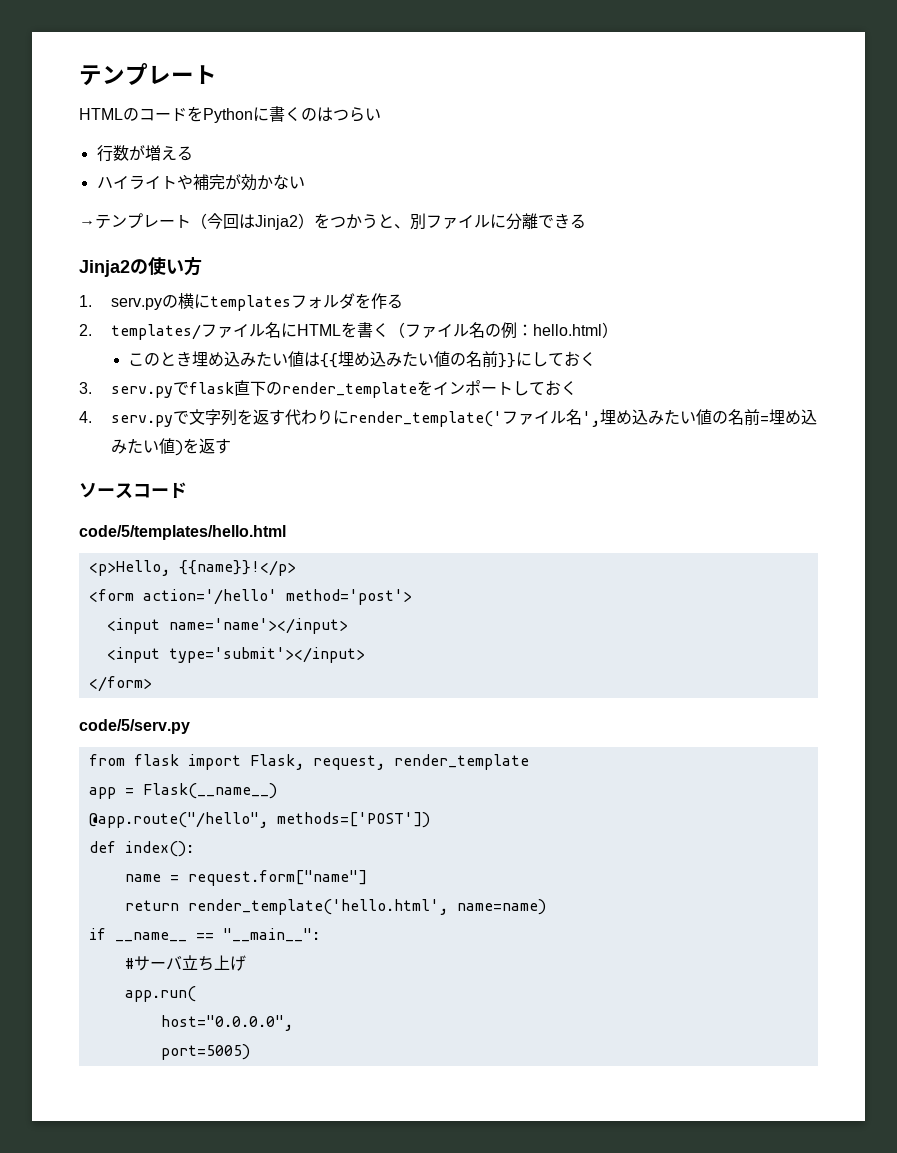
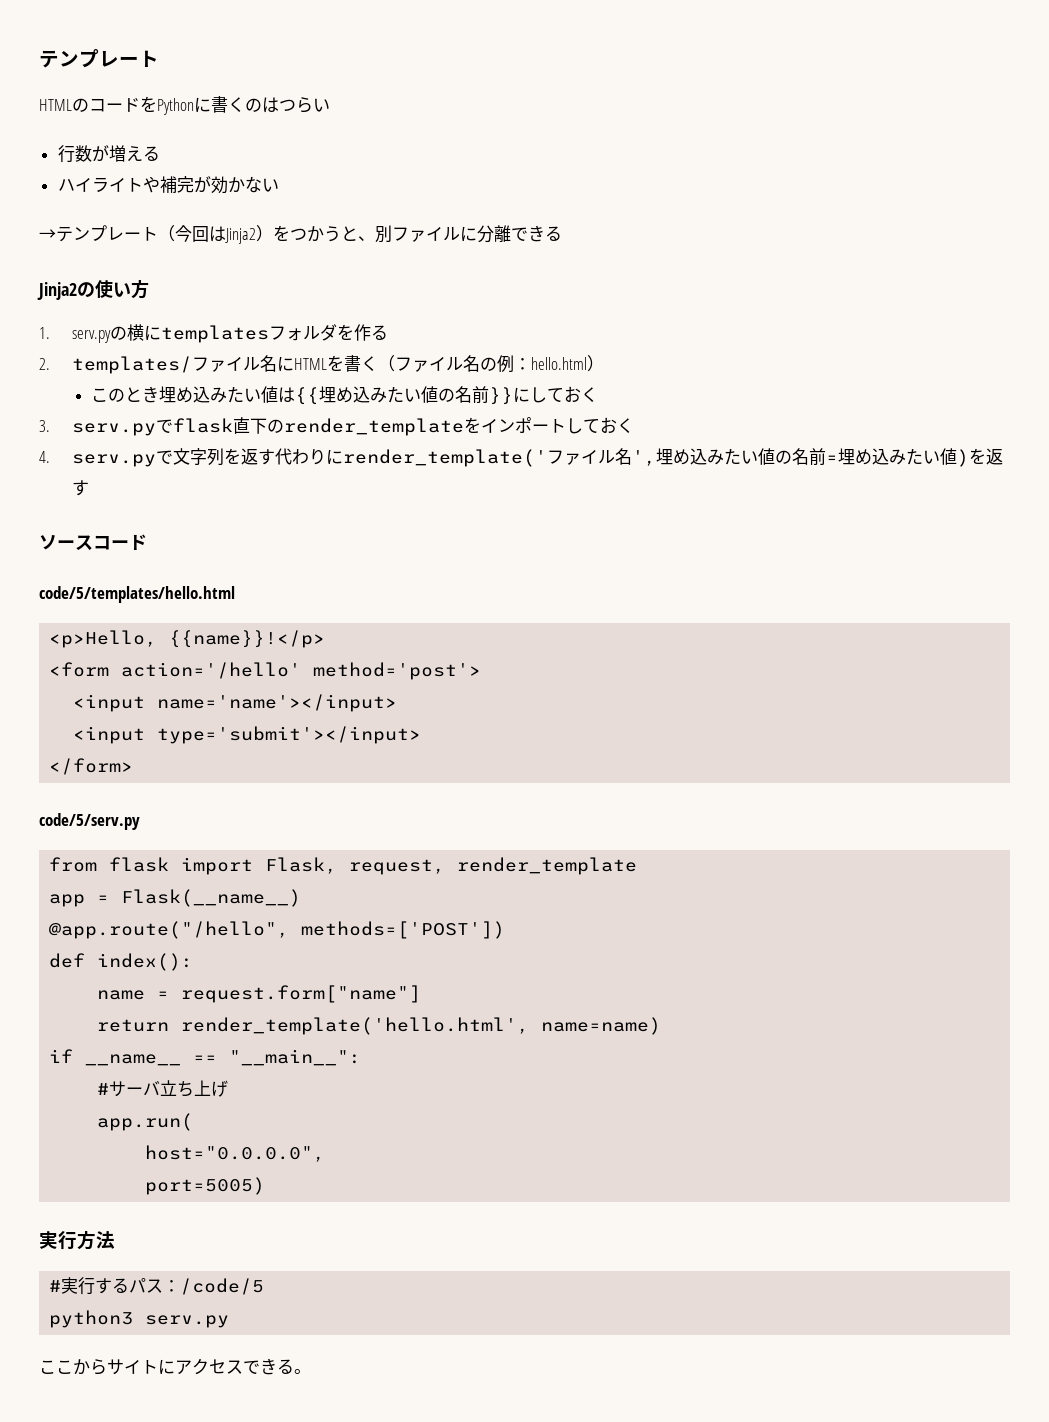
+ 実行方法
+ #実行するパス：/code/5
+ python3 serv.py
+ ここからサイトにアクセスできる。

